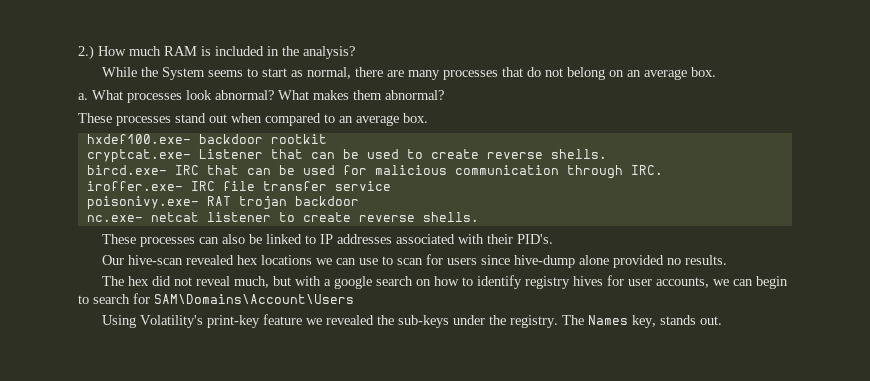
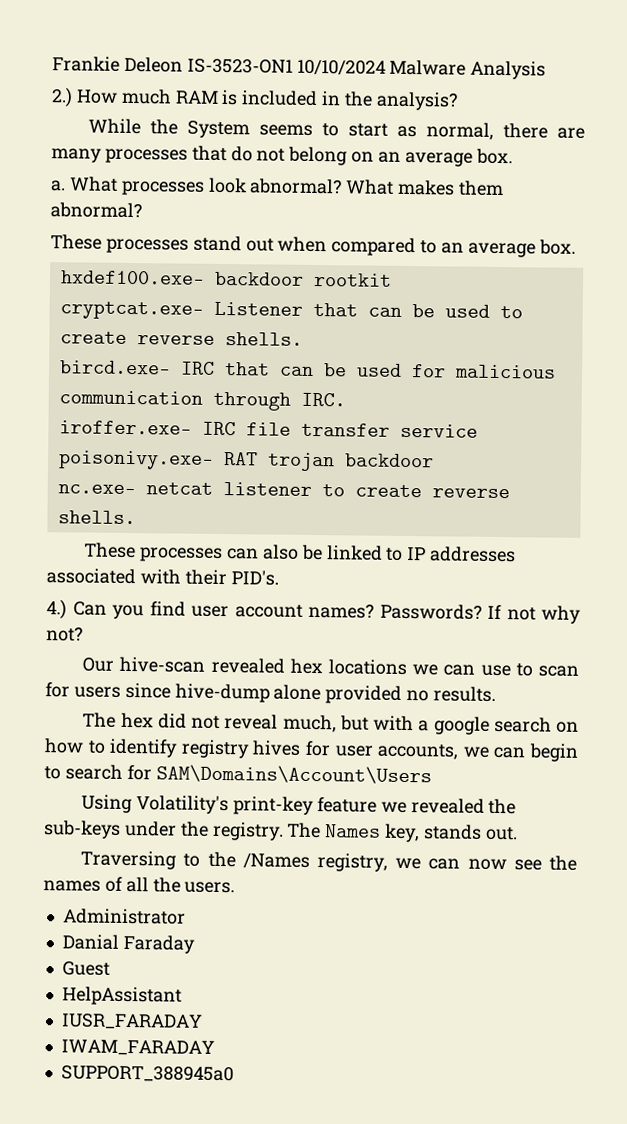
+ Frankie Deleon IS-3523-ON1 10/10/2024 Malware Analysis
+ 4.) Can you find user account names? Passwords? If not why not?
+ Traversing to the /Names registry, we can now see the names of all the users.
+ Administrator
+ Danial Faraday
+ Guest
+ HelpAssistant
+ IUSR_FARADAY
+ IWAM_FARADAY
+ SUPPORT_388945a0

